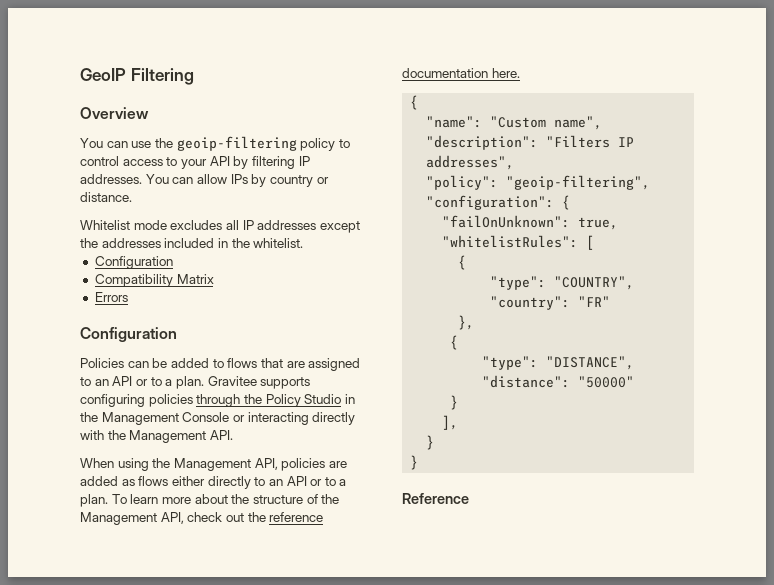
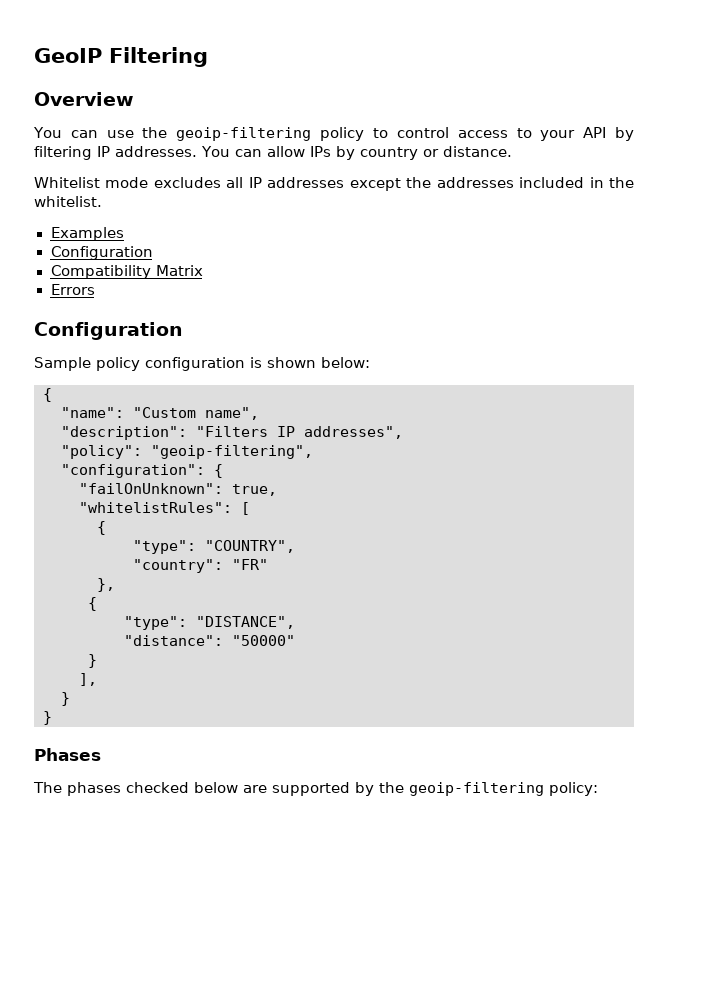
+ Examples
- Policies can be added to flows that are assigned to an API or to a plan. Gravitee supports configuring policies through the Policy Studio in the Management Console or interacting directly with the Management API.
- When using the Management API, policies are added as flows either directly to an API or to a plan. To learn more about the structure of the Management API, check out the reference documentation here.
+ Sample policy configuration is shown below:
- Reference
+ Phases
+ The phases checked below are supported by the geoip-filtering policy:

